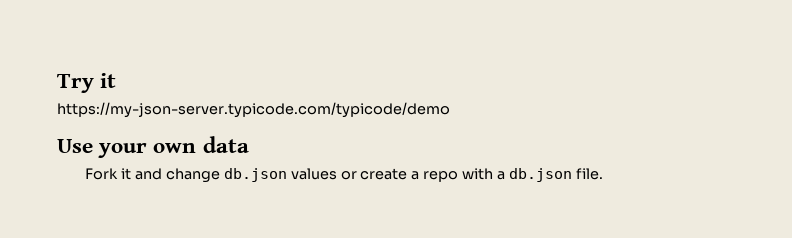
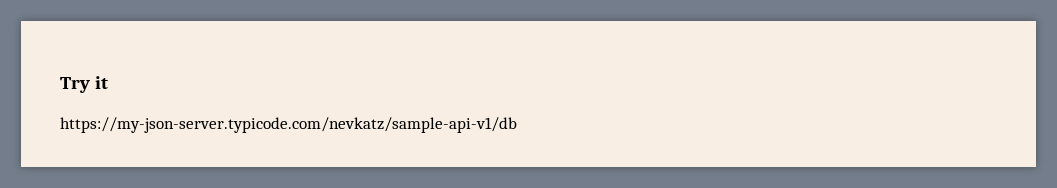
- https://my-json-server.typicode.com/typicode/demo
- Use your own data
- Fork it and change db.json values or create a repo with a db.json file.
+ https://my-json-server.typicode.com/nevkatz/sample-api-v1/db

